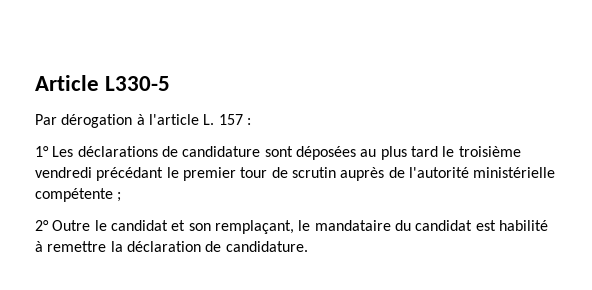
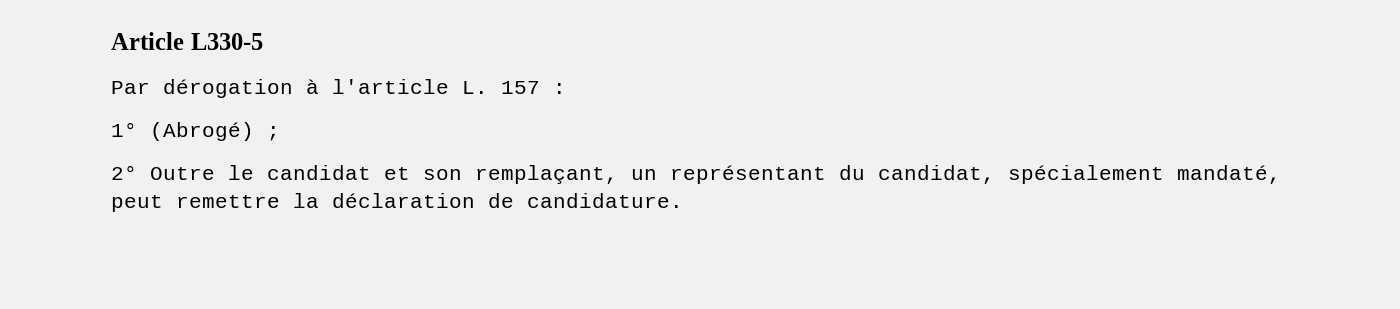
- 1° Les déclarations de candidature sont déposées au plus tard le troisième vendredi précédant le premier tour de scrutin auprès de l'autorité ministérielle compétente ;
+ 1° (Abrogé) ;
- 2° Outre le candidat et son remplaçant, le mandataire du candidat est habilité à remettre la déclaration de candidature.
+ 2° Outre le candidat et son remplaçant, un représentant du candidat, spécialement mandaté, peut remettre la déclaration de candidature.

